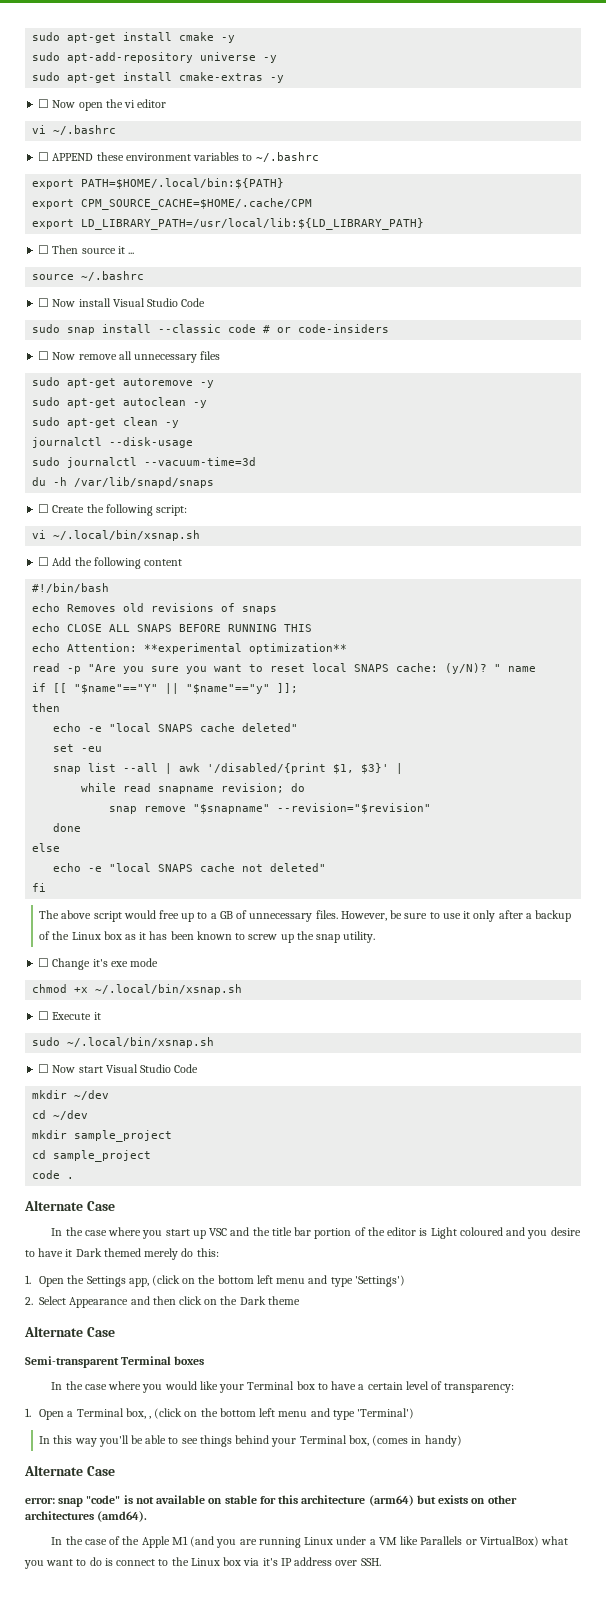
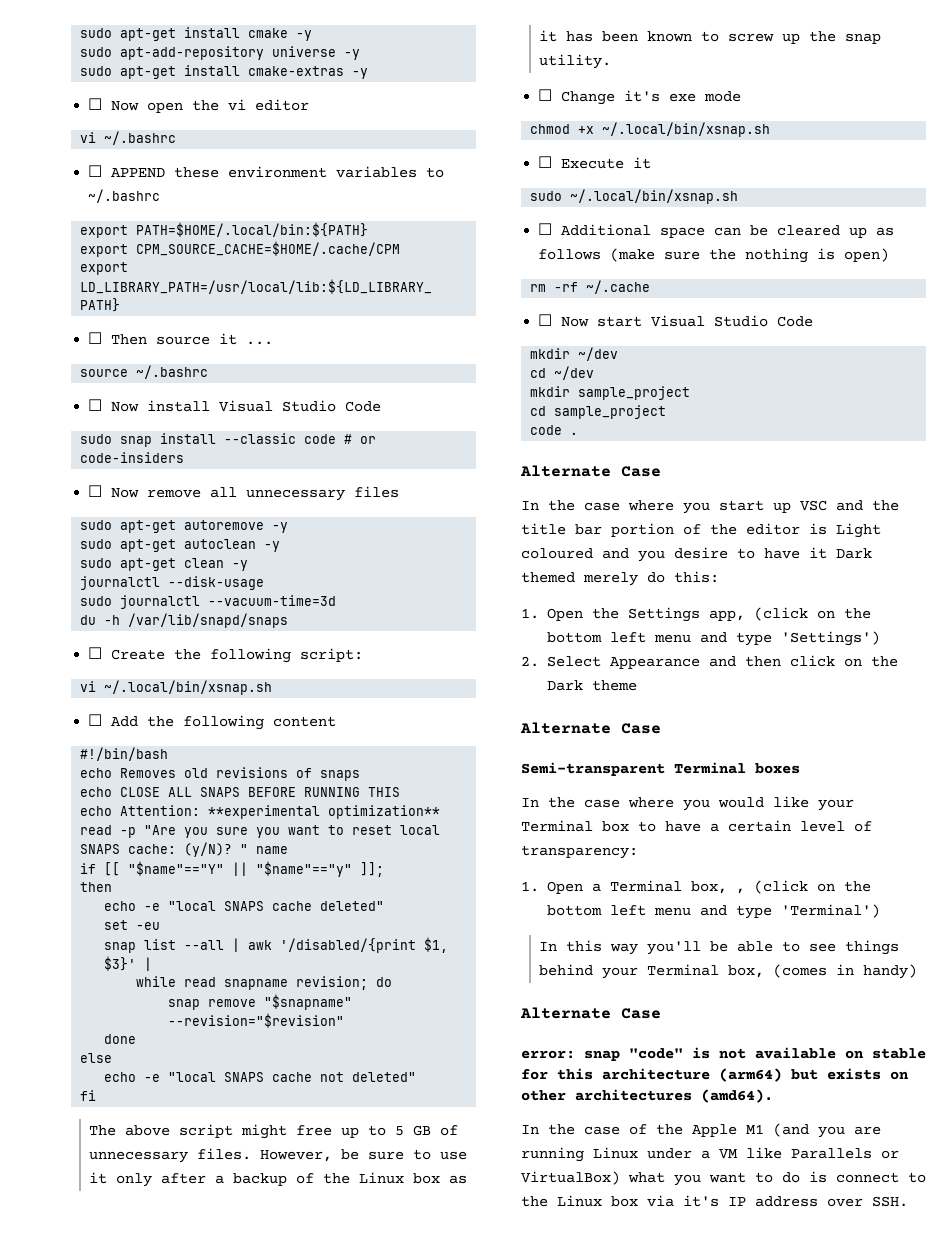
- The above script would free up to a GB of unnecessary files.
+ The above script might free up to 5 GB of unnecessary files.
+ ☐ Additional space can be cleared up as follows (make sure the nothing is open)
+ rm -rf ~/.cache

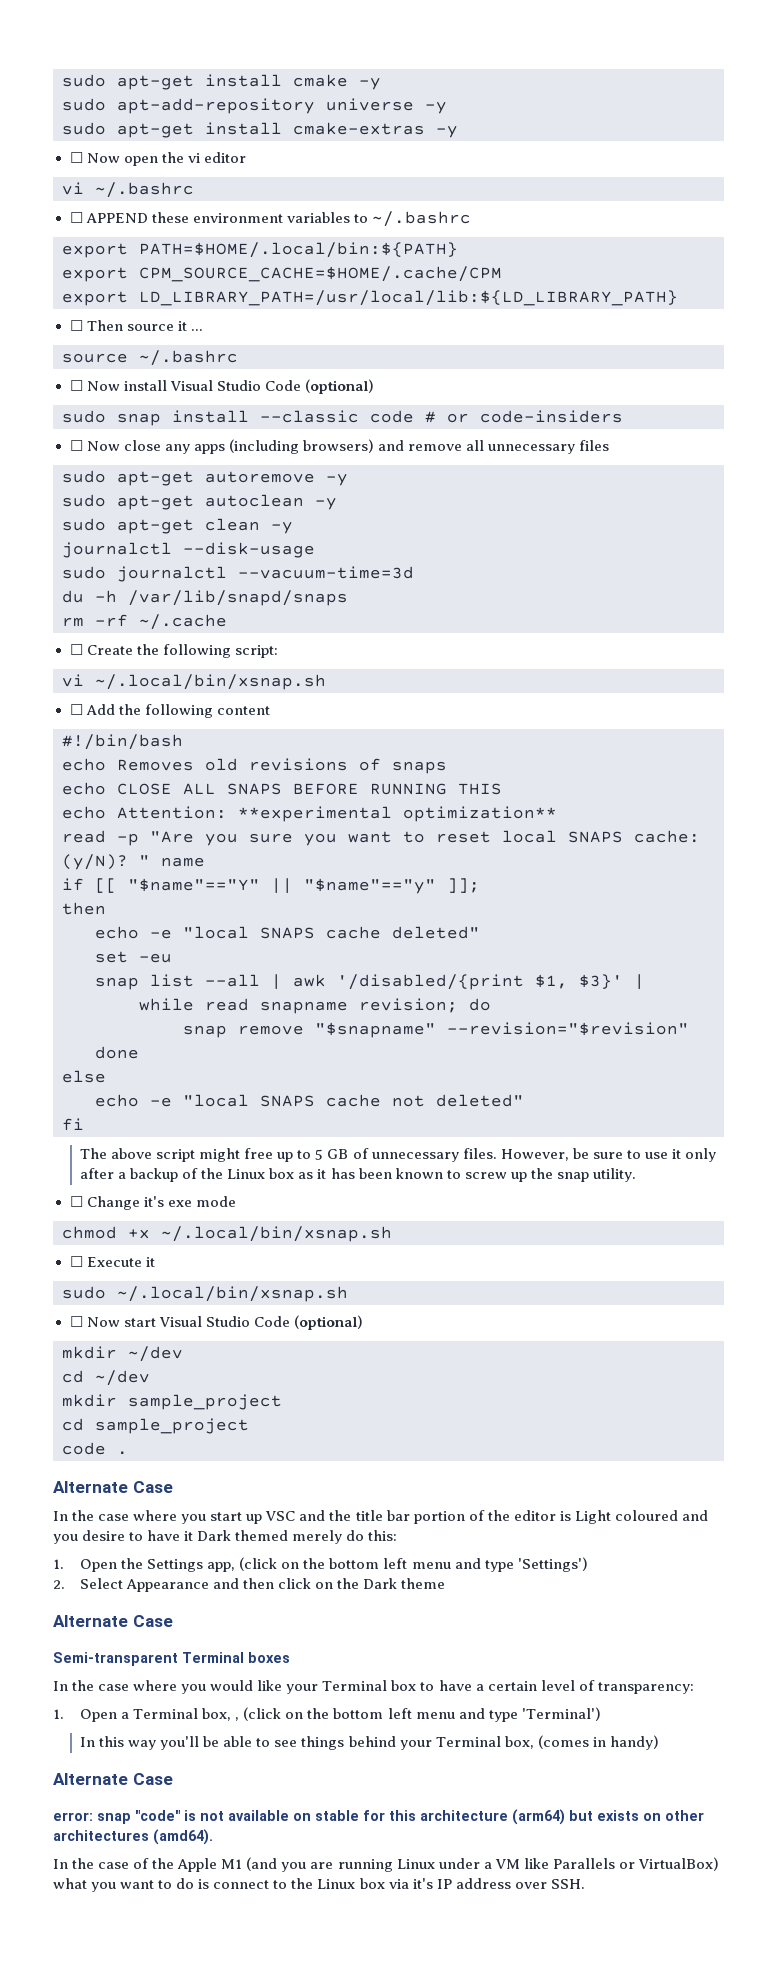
- ☐ Now install Visual Studio Code
+ ☐ Now install Visual Studio Code (optional)
- ☐ Now remove all unnecessary files
+ ☐ Now close any apps (including browsers) and remove all unnecessary files
+ rm -rf ~/.cache
- ☐ Additional space can be cleared up as follows (make sure the nothing is open)
- rm -rf ~/.cache
- ☐ Now start Visual Studio Code
+ ☐ Now start Visual Studio Code (optional)

